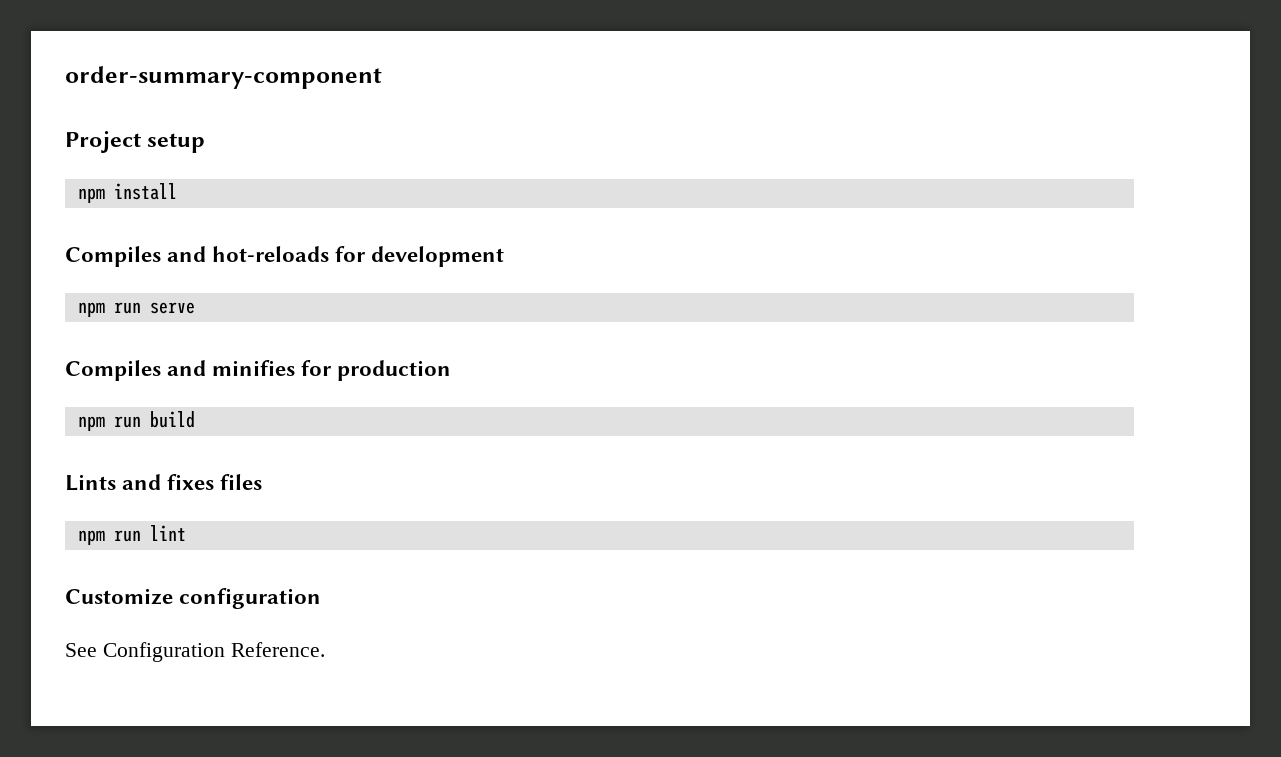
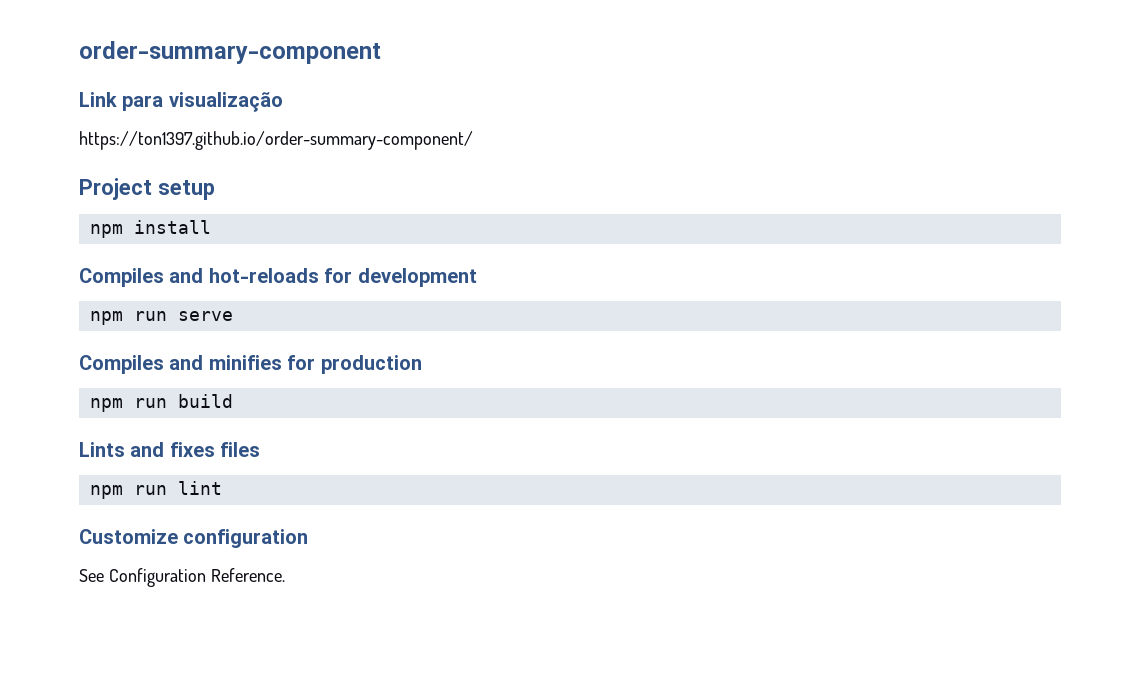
+ Link para visualização
+ https://ton1397.github.io/order-summary-component/

